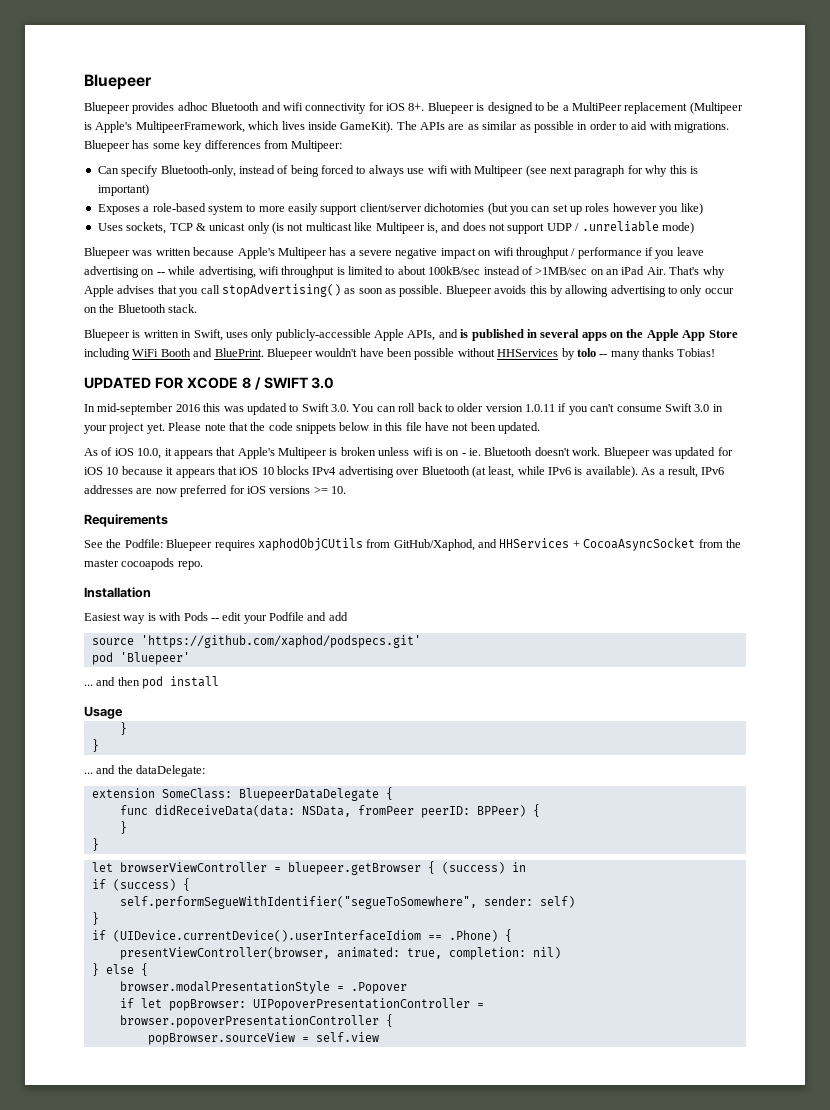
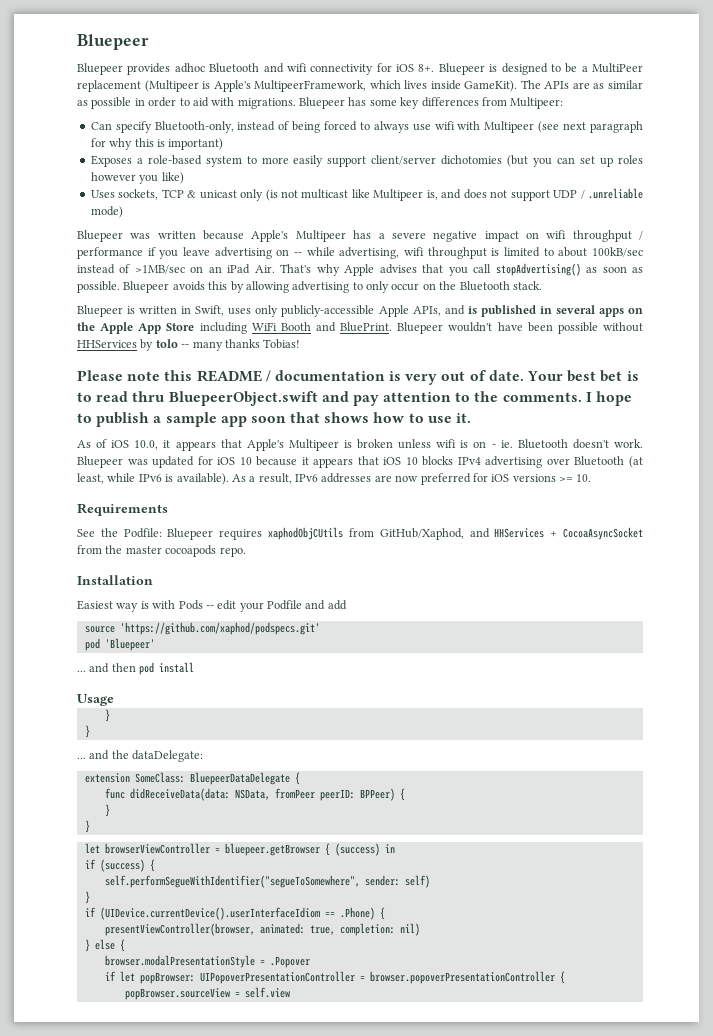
- UPDATED FOR XCODE 8 / SWIFT 3.0
- In mid-september 2016 this was updated to Swift 3.0. You can roll back to older version 1.0.11 if you can't consume Swift 3.0 in your project yet. Please note that the code snippets below in this file have not been updated.
+ Please note this README / documentation is very out of date. Your best bet is to read thru BluepeerObject.swift and pay attention to the comments. I hope to publish a sample app soon that shows how to use it.

